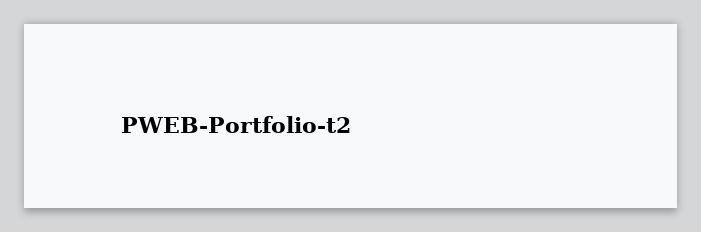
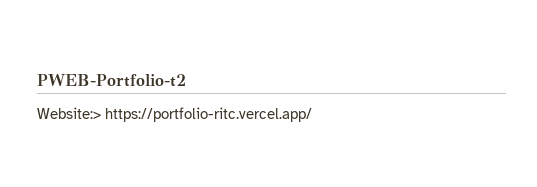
+ Website:> https://portfolio-ritc.vercel.app/

